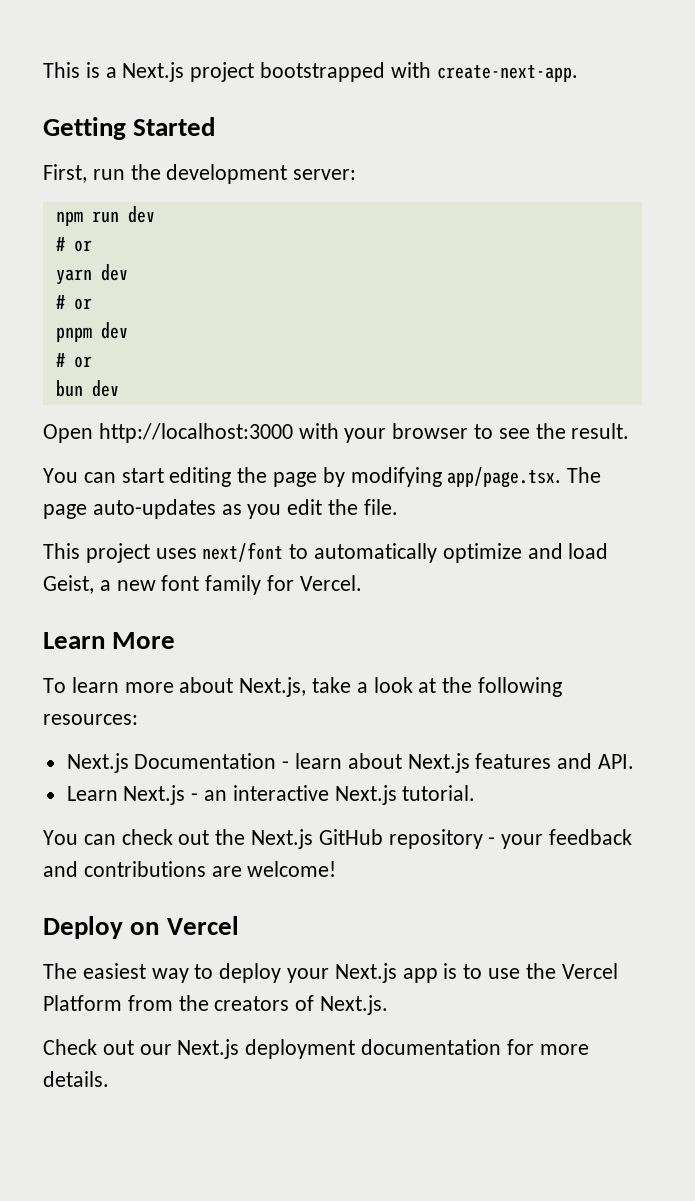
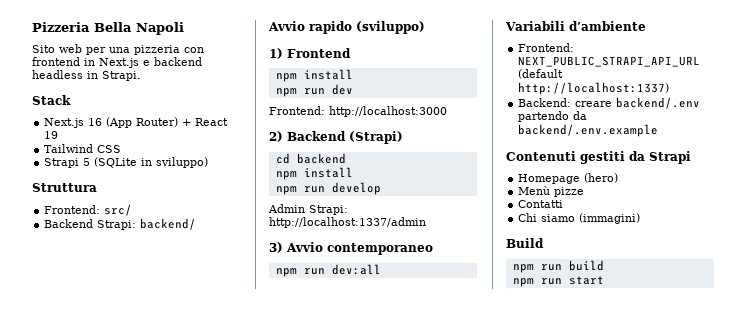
- This is a Next.js project bootstrapped with create-next-app.
- Getting Started
- First, run the development server:
+ Pizzeria Bella Napoli
+ Sito web per una pizzeria con frontend in Next.js e backend headless in Strapi.
+ Stack
+ Next.js 16 (App Router) + React 19
+ Tailwind CSS
+ Strapi 5 (SQLite in sviluppo)
+ Struttura
+ Frontend: src/
+ Backend Strapi: backend/
+ Avvio rapido (sviluppo)
+ 1) Frontend
+ npm install
  npm run dev
- # or
- yarn dev
- # or
- pnpm dev
- # or
- bun dev
- Open http://localhost:3000 with your browser to see the result.
- You can start editing the page by modifying app/page.tsx. The page auto-updates as you edit the file.
- This project uses next/font to automatically optimize and load Geist, a new font family for Vercel.
- Learn More
- To learn more about Next.js, take a look at the following resources:
- Next.js Documentation - learn about Next.js features and API.
- Learn Next.js - an interactive Next.js tutorial.
- You can check out the Next.js GitHub repository - your feedback and contributions are welcome!
- Deploy on Vercel
- The easiest way to deploy your Next.js app is to use the Vercel Platform from the creators of Next.js.
- Check out our Next.js deployment documentation for more details.
+ Frontend: http://localhost:3000
+ 2) Backend (Strapi)
+ cd backend
+ npm install
+ npm run develop
+ Admin Strapi: http://localhost:1337/admin
+ 3) Avvio contemporaneo
+ npm run dev:all
+ Variabili d’ambiente
+ Frontend: NEXT_PUBLIC_STRAPI_API_URL (default http://localhost:1337)
+ Backend: creare backend/.env partendo da backend/.env.example
+ Contenuti gestiti da Strapi
+ Homepage (hero)
+ Menù pizze
+ Contatti
+ Chi siamo (immagini)
+ Build
+ npm run build
+ npm run start

